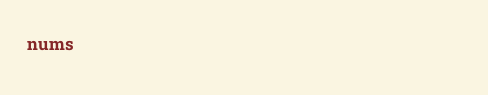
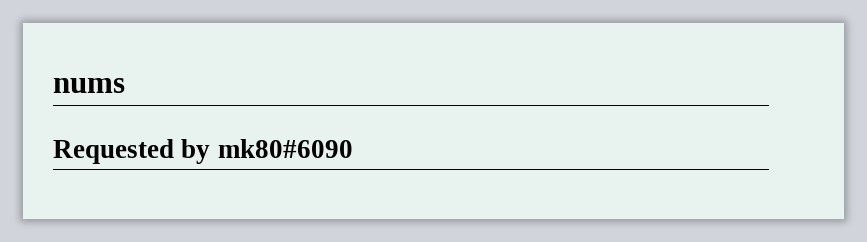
+ Requested by mk80#6090

